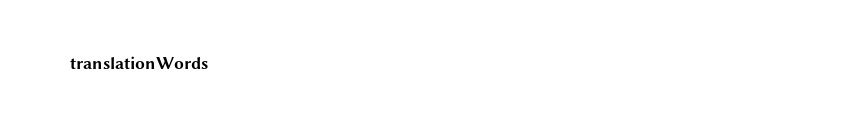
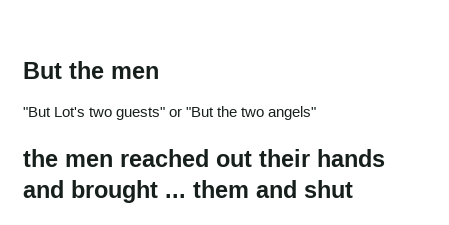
- translationWords
+ But the men
+ "But Lot's two guests" or "But the two angels"
+ the men reached out their hands and brought ... them and shut

